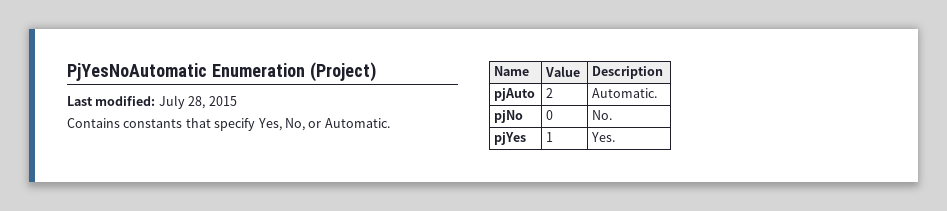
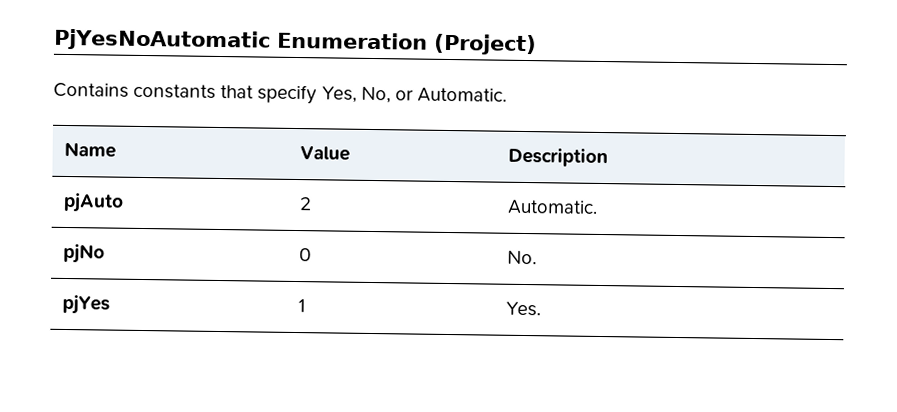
- Last modified: July 28, 2015

